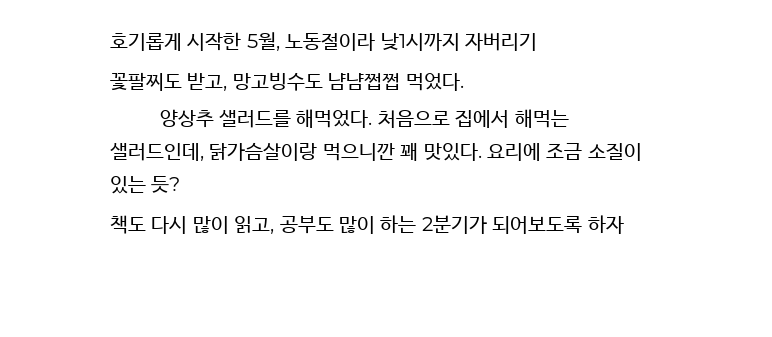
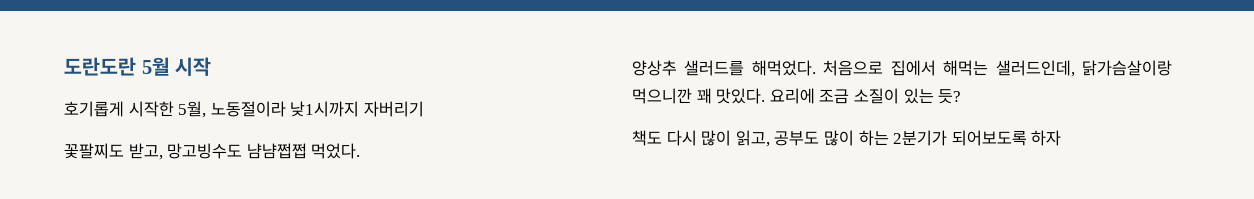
+ 도란도란 5월 시작

